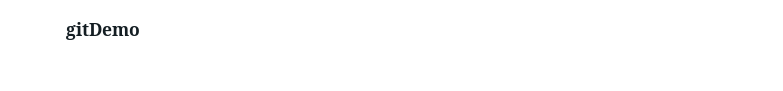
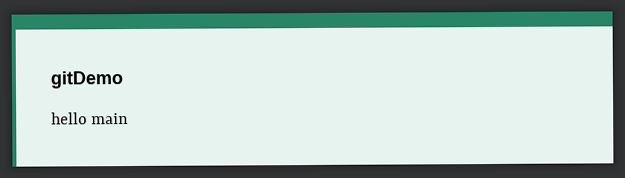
+ hello main

